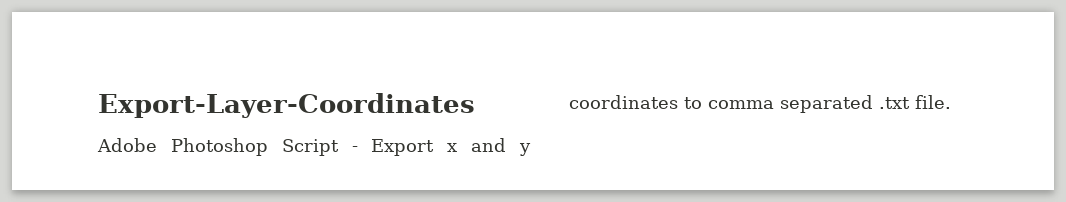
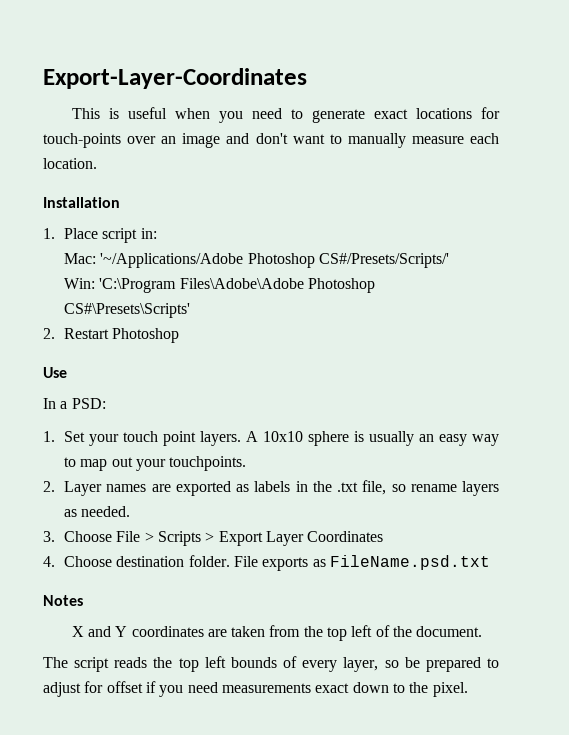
- Adobe Photoshop Script - Export x and y coordinates to comma separated .txt file.
+ This is useful when you need to generate exact locations for touch-points over an image and don't want to manually measure each location.
+ Installation
+ 1. Place script in:
+ Mac: '~/Applications/Adobe Photoshop CS#/Presets/Scripts/'
+ Win: 'C:\Program Files\Adobe\Adobe Photoshop CS#\Presets\Scripts'
+ 2. Restart Photoshop
+ Use
+ In a PSD:
+ 1. Set your touch point layers. A 10x10 sphere is usually an easy way to map out your touchpoints.
+ 2. Layer names are exported as labels in the .txt file, so rename layers as needed.
+ 3. Choose File > Scripts > Export Layer Coordinates
+ 4. Choose destination folder. File exports as FileName.psd.txt
+ Notes
+ X and Y coordinates are taken from the top left of the document.
+ The script reads the top left bounds of every layer, so be prepared to adjust for offset if you need measurements exact down to the pixel.

